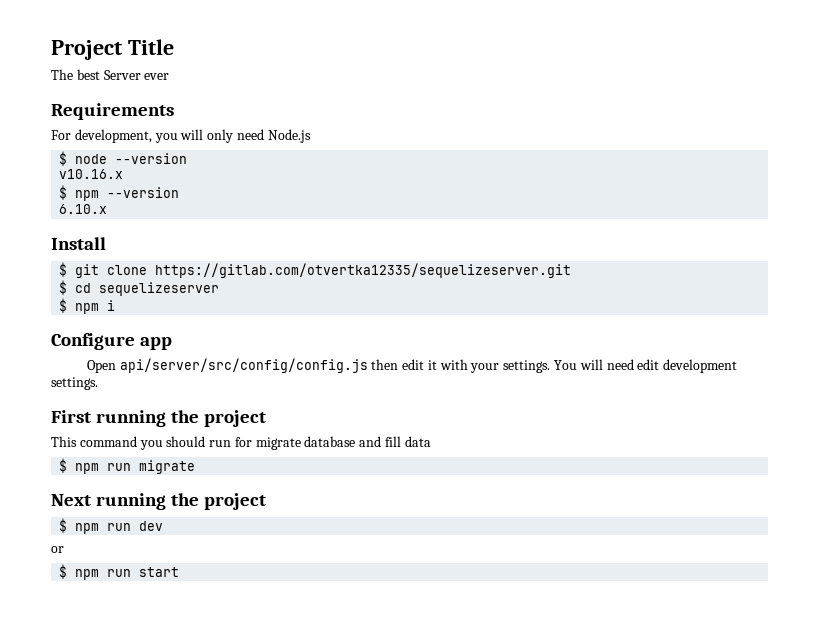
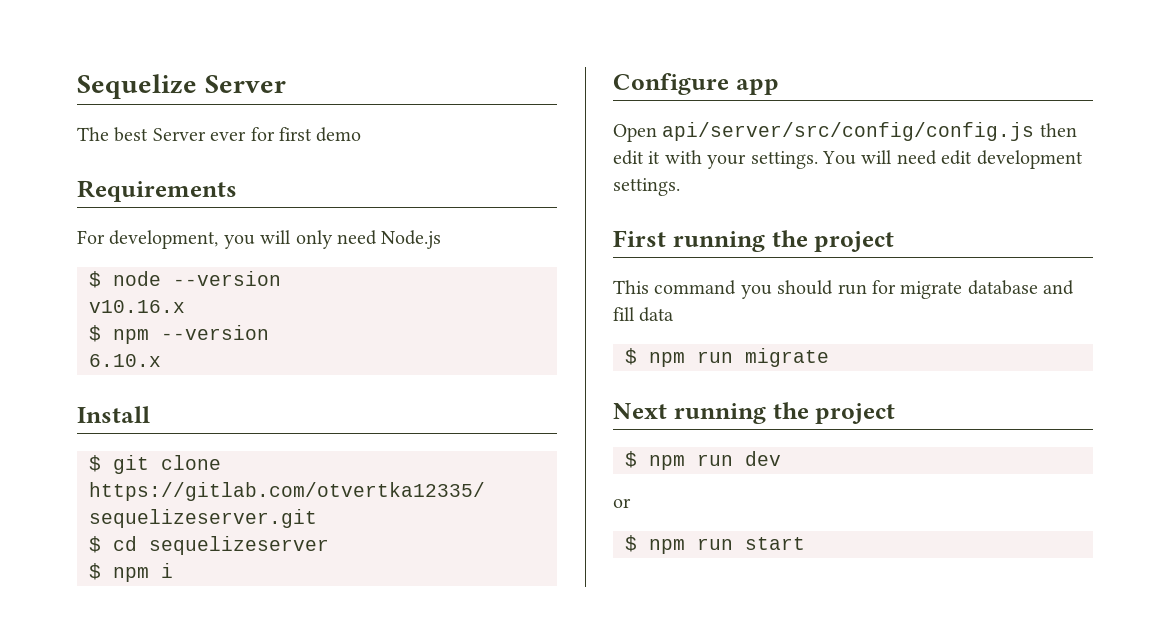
- Project Title
+ Sequelize Server
- The best Server ever
+ The best Server ever for first demo

